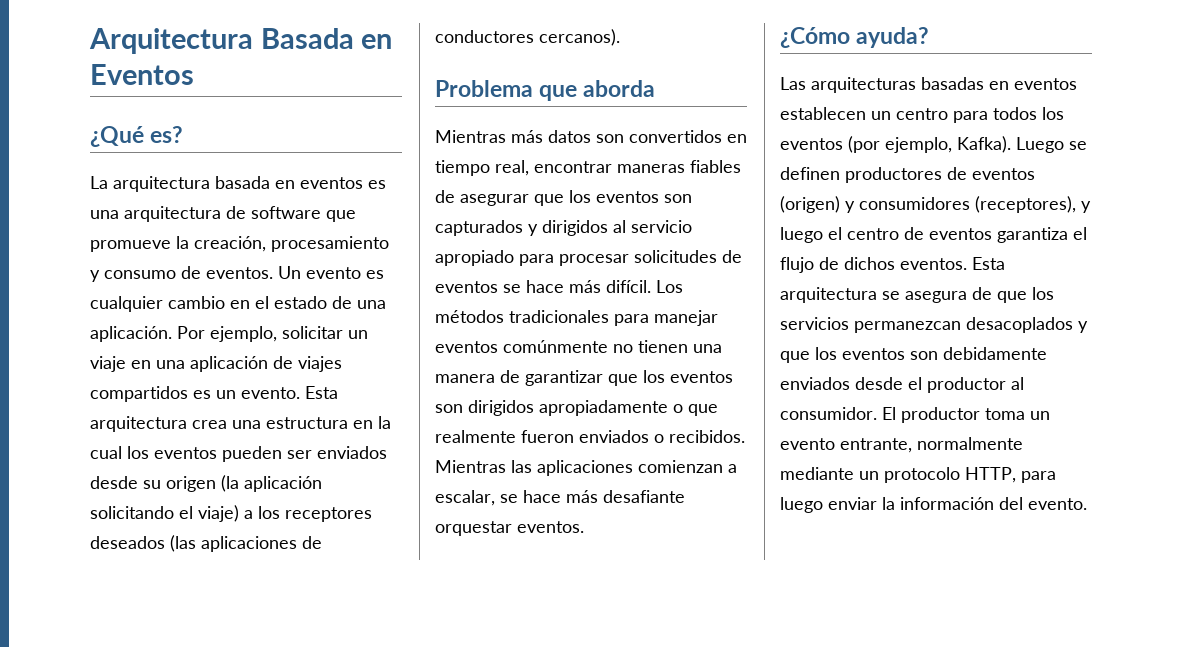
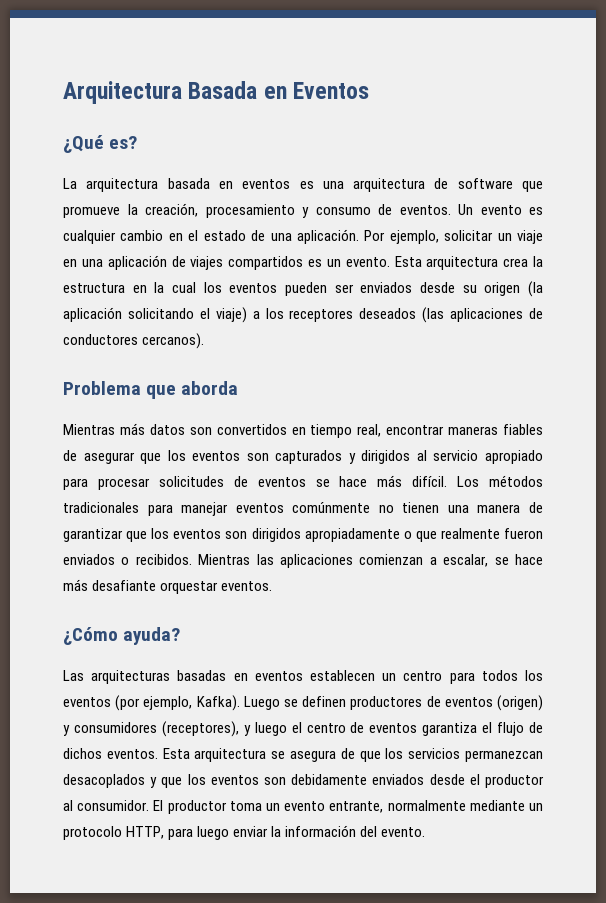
- Esta arquitectura crea una estructura en la cual los eventos pueden ser enviados desde su origen (la aplicación solicitando el viaje) a los receptores deseados (las aplicaciones de conductores cercanos).
+ Esta arquitectura crea la estructura en la cual los eventos pueden ser enviados desde su origen (la aplicación solicitando el viaje) a los receptores deseados (las aplicaciones de conductores cercanos).

